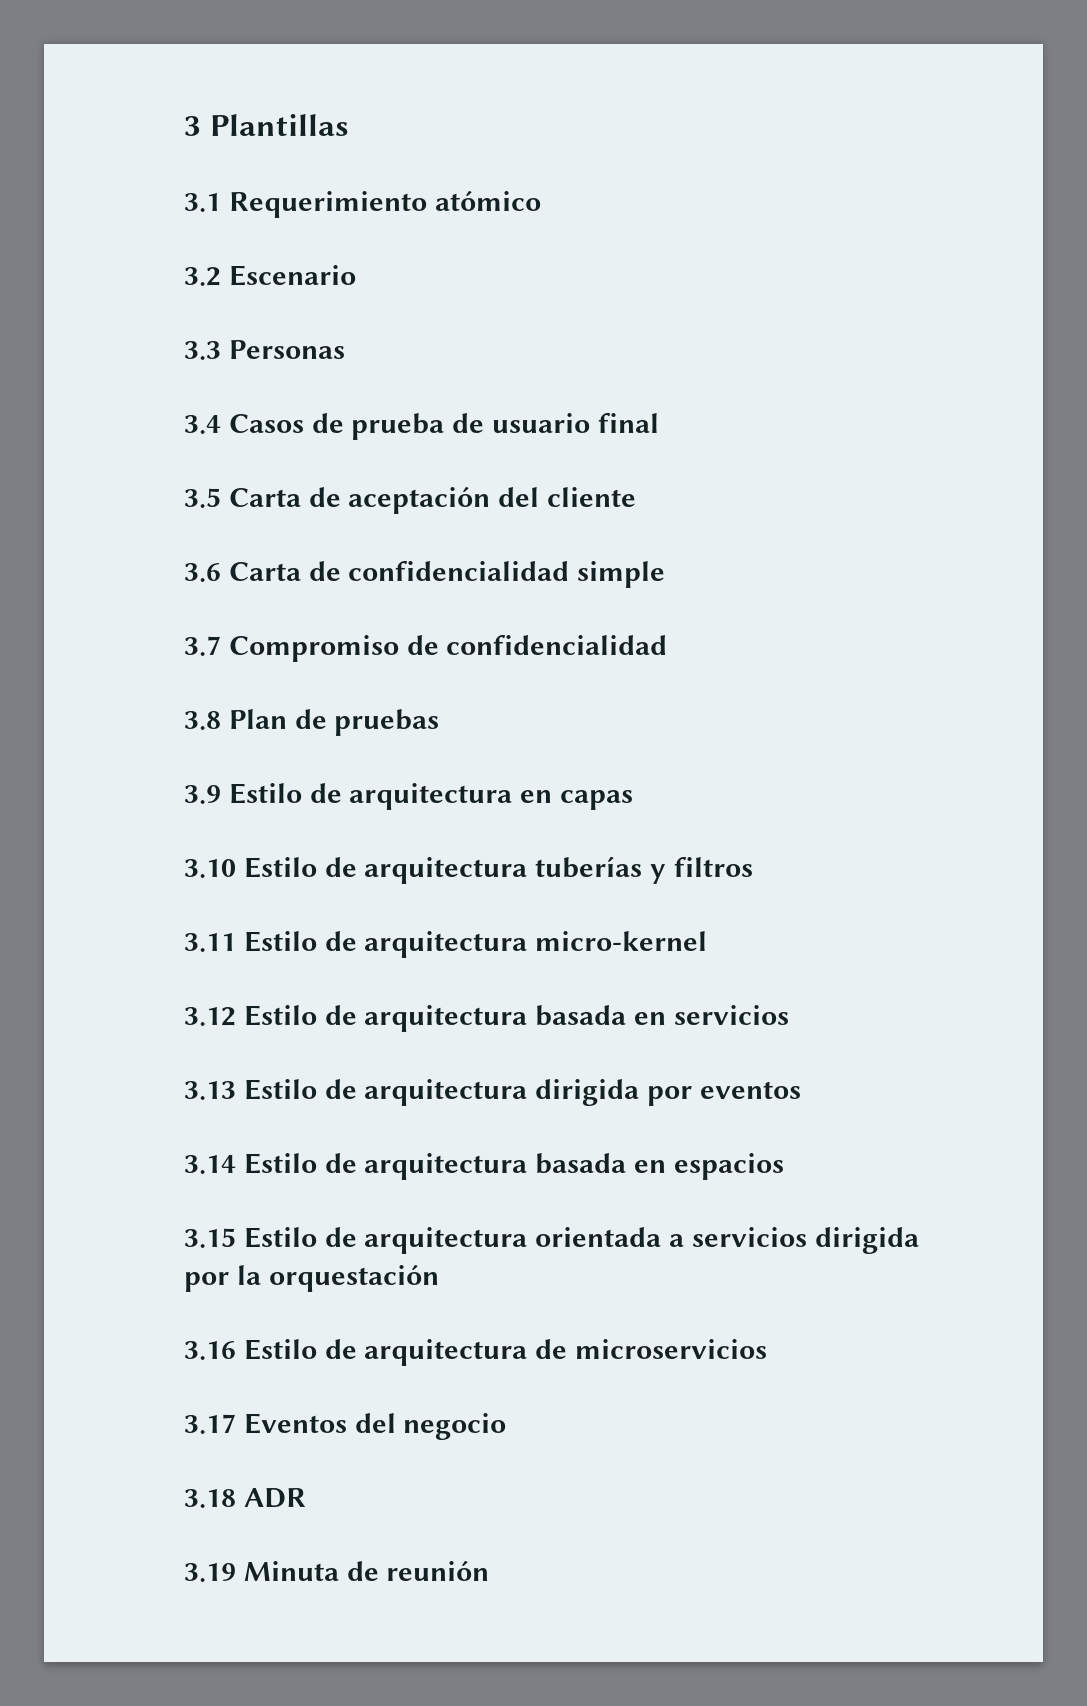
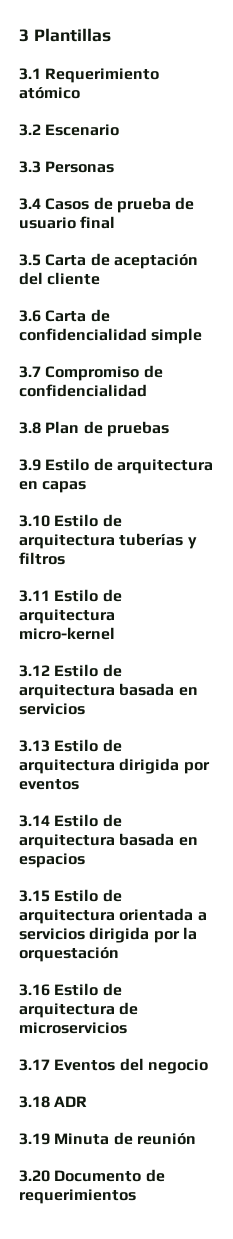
+ 3.20 Documento de requerimientos

